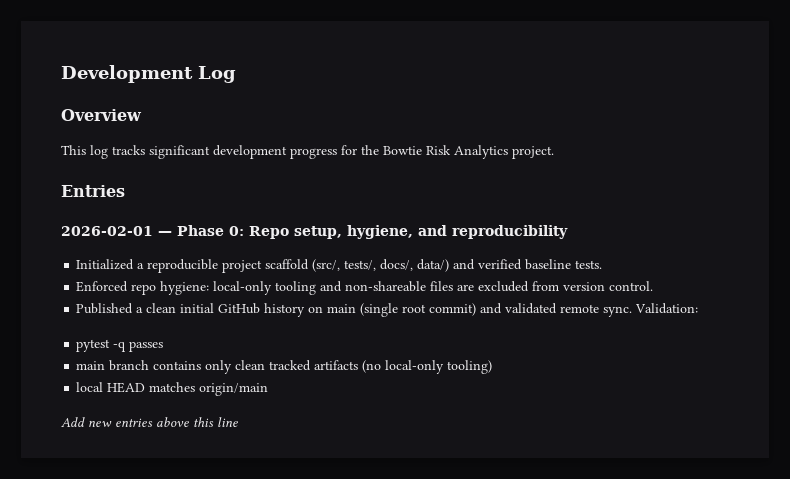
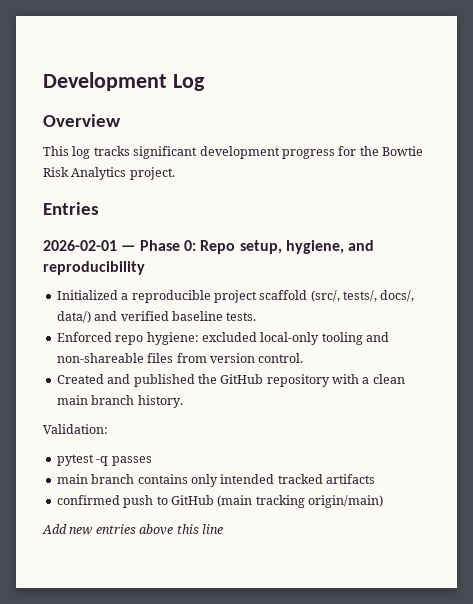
- Enforced repo hygiene: local-only tooling and non-shareable files are excluded from version control.
+ Enforced repo hygiene: excluded local-only tooling and non-shareable files from version control.
- Published a clean initial GitHub history on main (single root commit) and validated remote sync. Validation:
+ Created and published the GitHub repository with a clean main branch history.
+ Validation:
- main branch contains only clean tracked artifacts (no local-only tooling)
- local HEAD matches origin/main
+ main branch contains only intended tracked artifacts
+ confirmed push to GitHub (main tracking origin/main)

